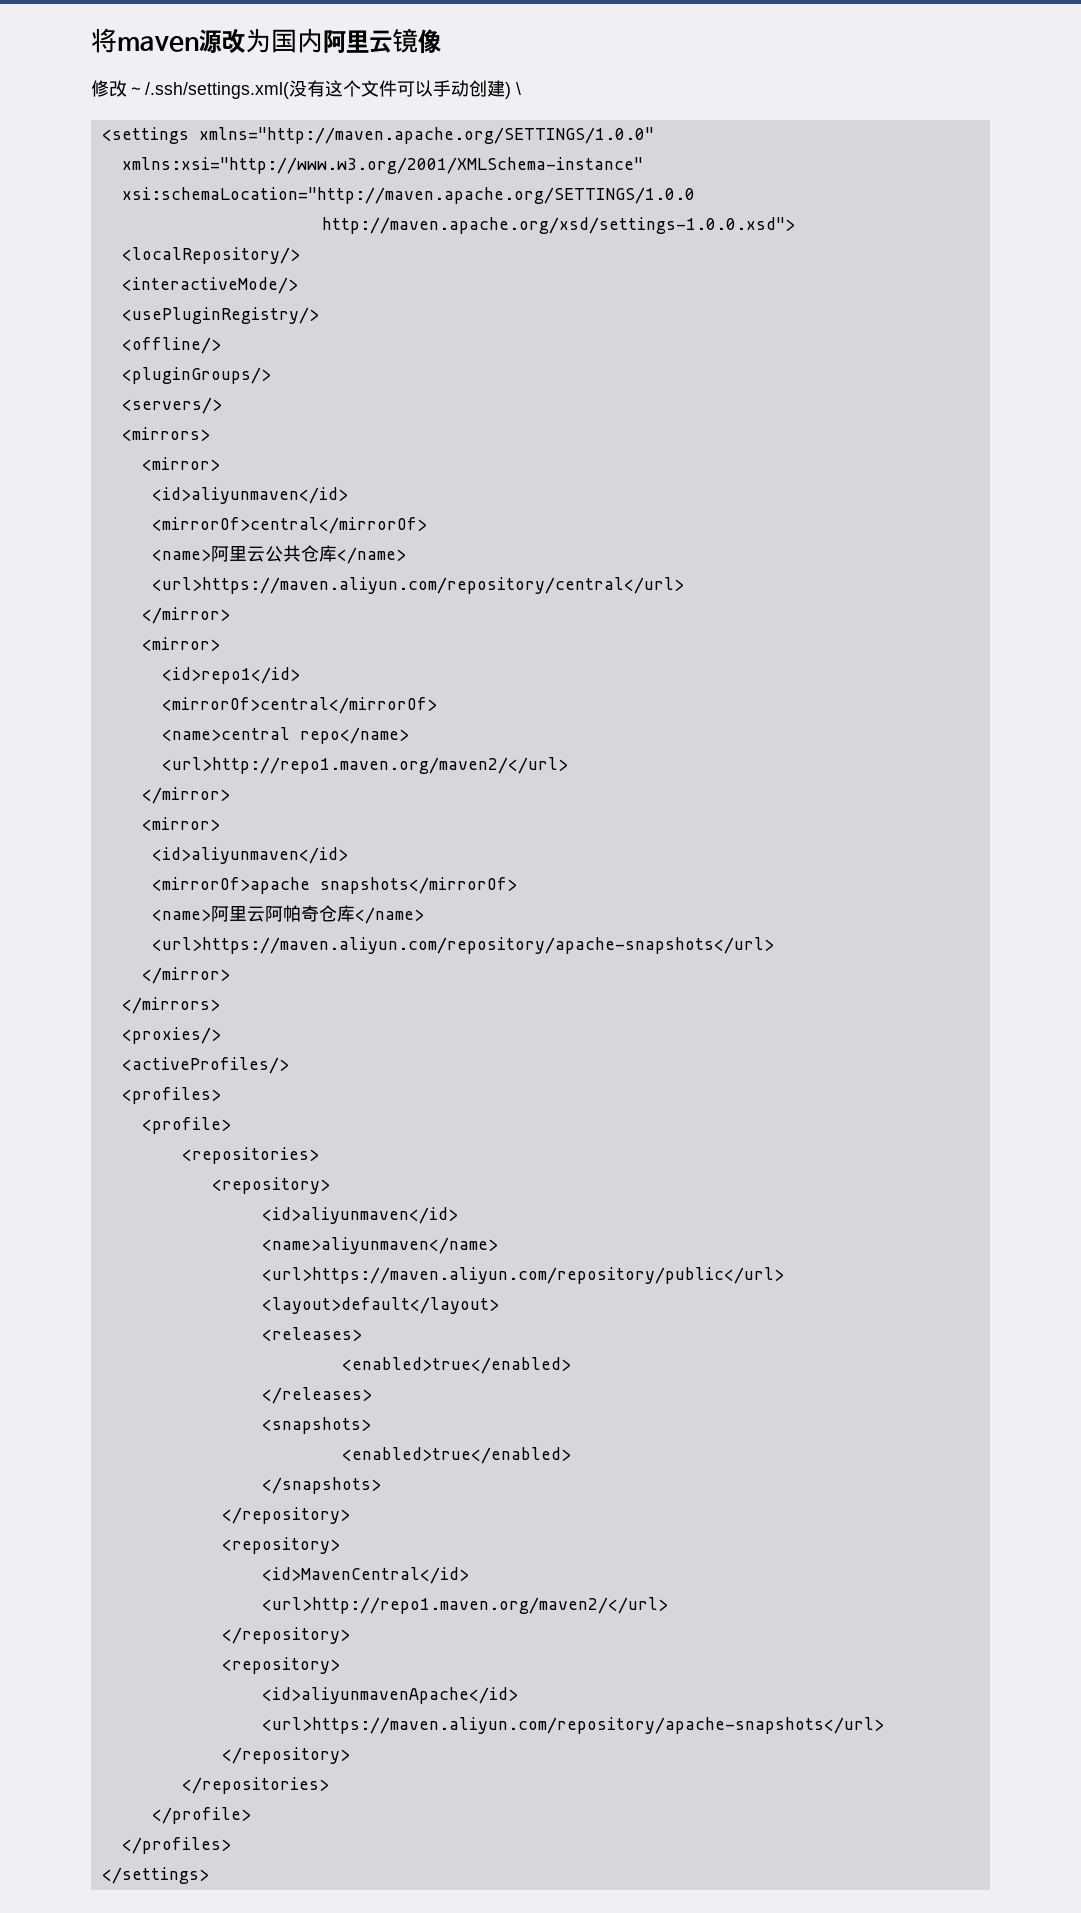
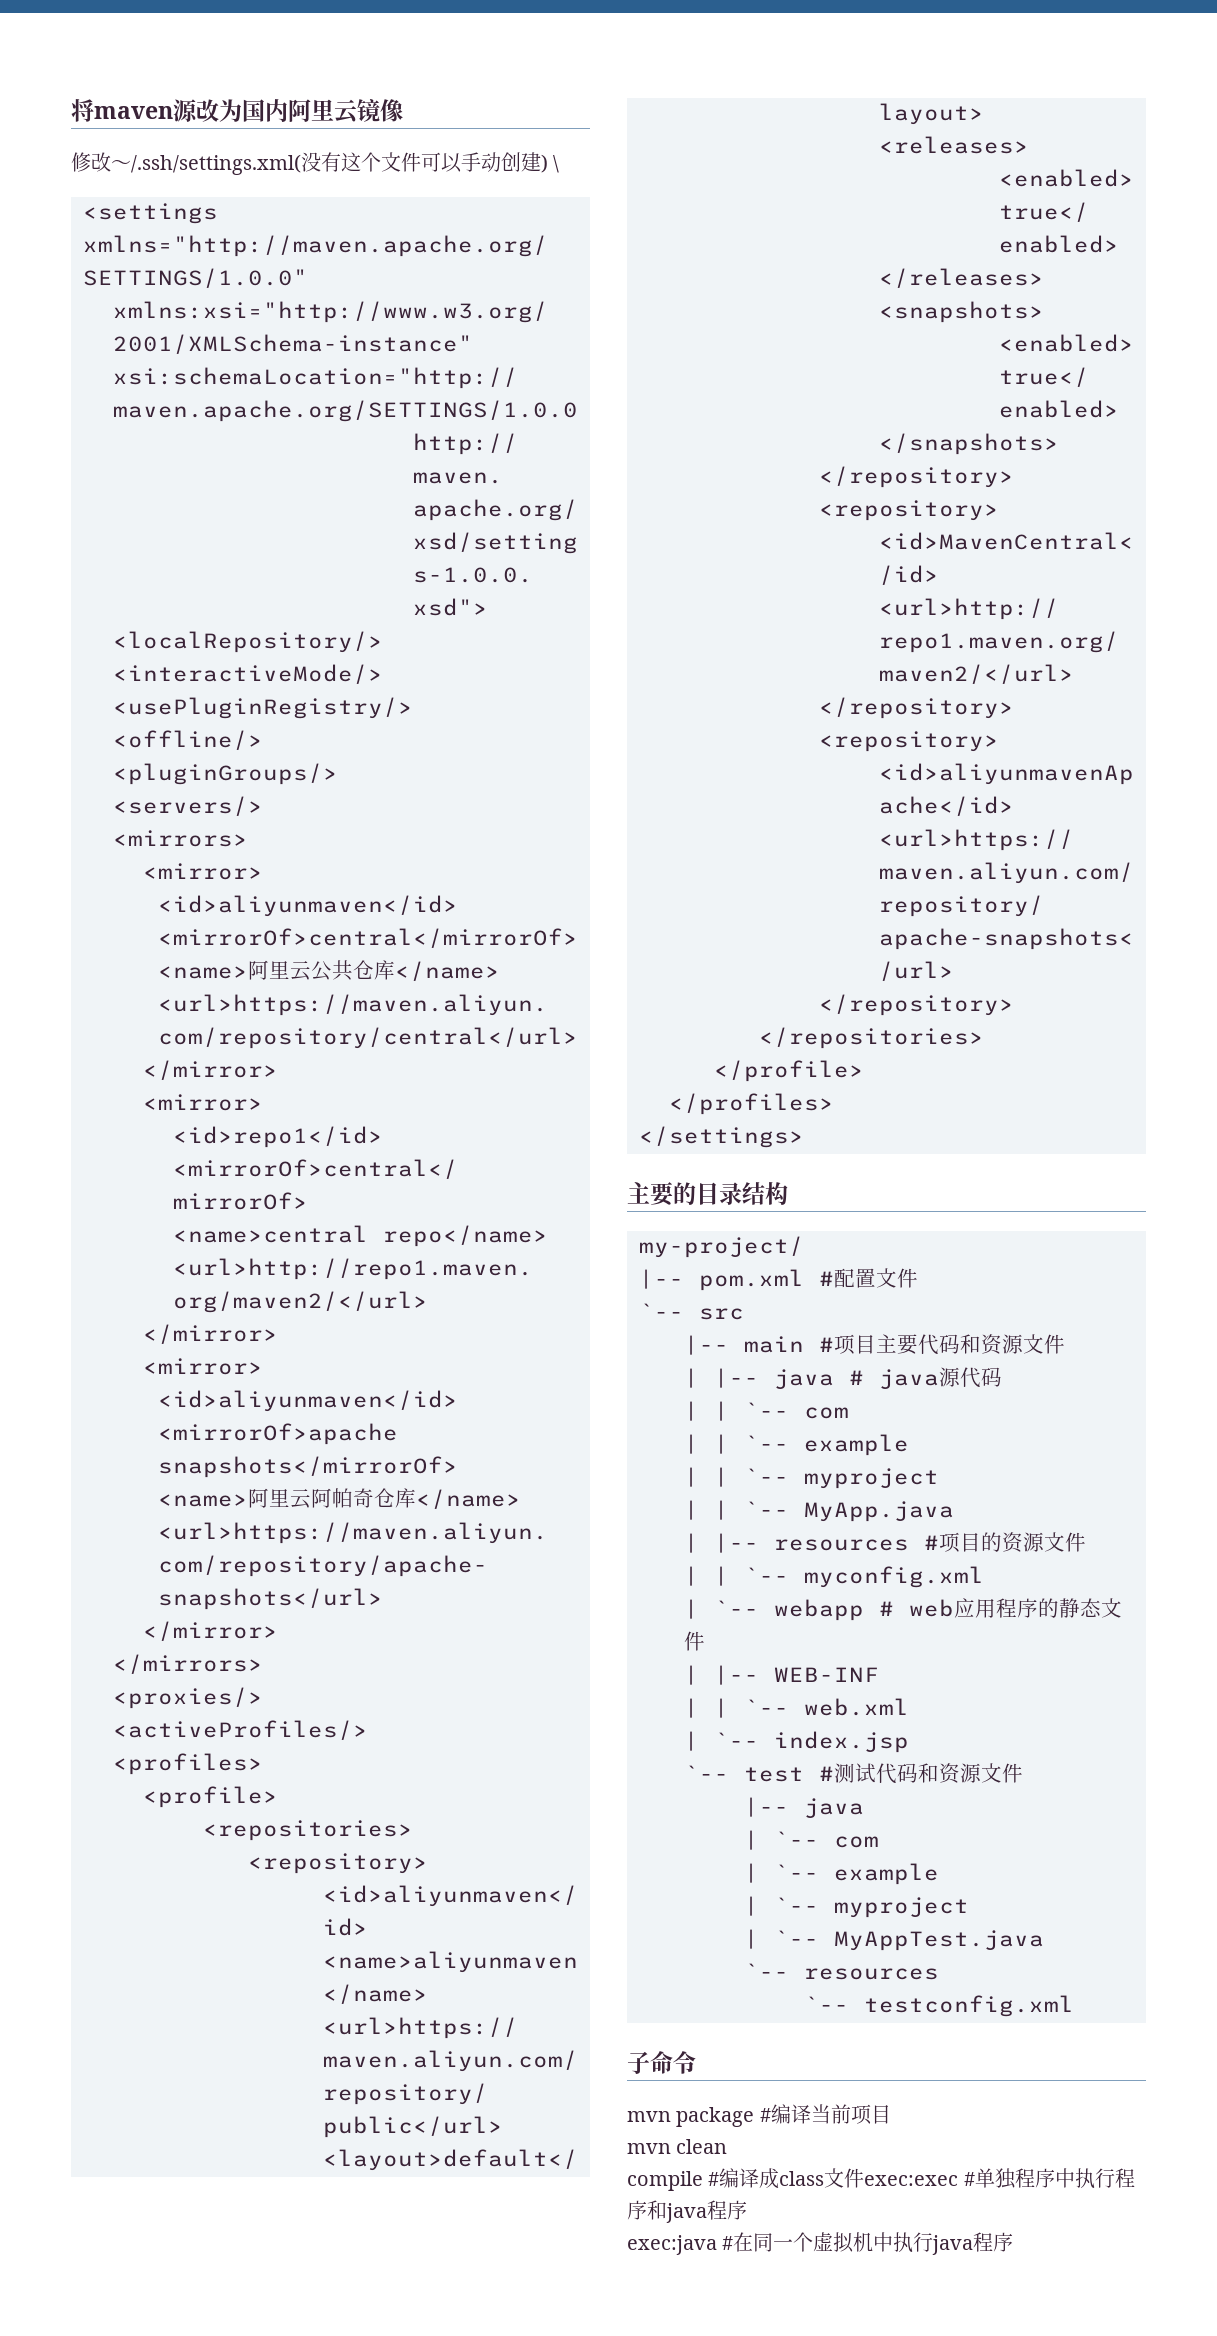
+ 主要的目录结构
+ my-project/
+ |-- pom.xml #配置文件
+ `-- src
+ |-- main #项目主要代码和资源文件
+ | |-- java # java源代码
+ | | `-- com
+ | | `-- example
+ | | `-- myproject
+ | | `-- MyApp.java
+ | |-- resources #项目的资源文件
+ | | `-- myconfig.xml
+ | `-- webapp # web应用程序的静态文件
+ | |-- WEB-INF
+ | | `-- web.xml
+ | `-- index.jsp
+ `-- test #测试代码和资源文件
+ |-- java
+ | `-- com
+ | `-- example
+ | `-- myproject
+ | `-- MyAppTest.java
+ `-- resources
+ `-- testconfig.xml
+ 子命令
+ mvn package #编译当前项目
+ mvn clean
+ compile #编译成class文件exec:exec #单独程序中执行程序和java程序
+ exec:java #在同一个虚拟机中执行java程序

